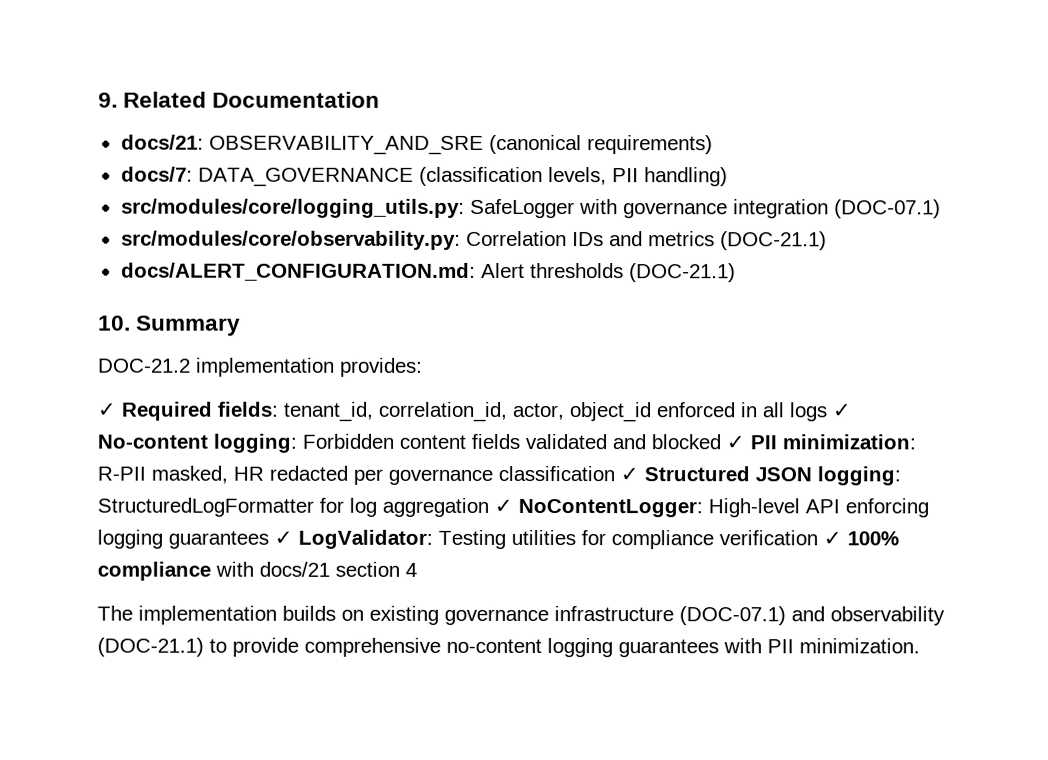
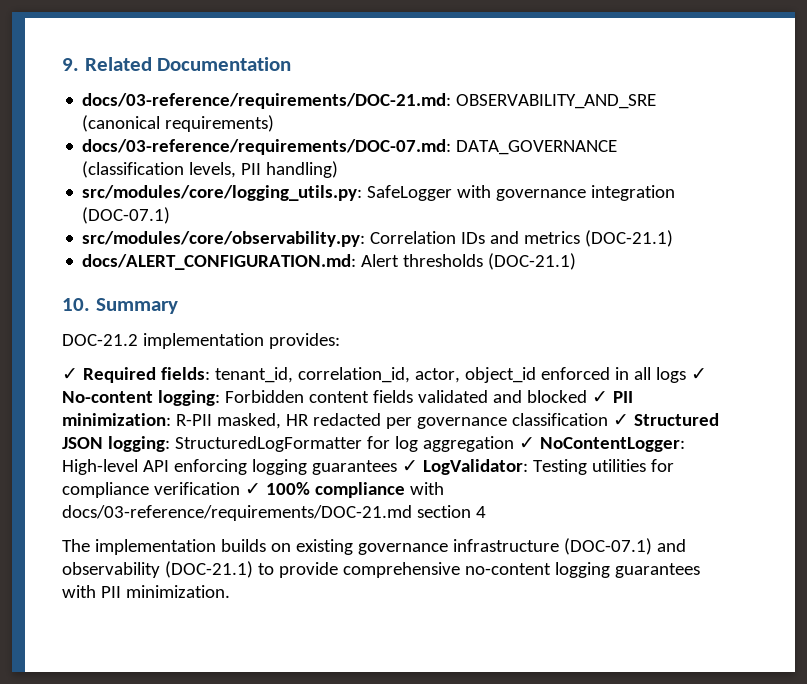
- docs/21: OBSERVABILITY_AND_SRE (canonical requirements)
+ docs/03-reference/requirements/DOC-21.md: OBSERVABILITY_AND_SRE (canonical requirements)
- docs/7: DATA_GOVERNANCE (classification levels, PII handling)
+ docs/03-reference/requirements/DOC-07.md: DATA_GOVERNANCE (classification levels, PII handling)
- ✓ Required fields: tenant_id, correlation_id, actor, object_id enforced in all logs ✓ No-content logging: Forbidden content fields validated and blocked ✓ PII minimization: R-PII masked, HR redacted per governance classification ✓ Structured JSON logging: StructuredLogFormatter for log aggregation ✓ NoContentLogger: High-level API enforcing logging guarantees ✓ LogValidator: Testing utilities for compliance verification ✓ 100% compliance with docs/21 section 4
+ ✓ Required fields: tenant_id, correlation_id, actor, object_id enforced in all logs ✓ No-content logging: Forbidden content fields validated and blocked ✓ PII minimization: R-PII masked, HR redacted per governance classification ✓ Structured JSON logging: StructuredLogFormatter for log aggregation ✓ NoContentLogger: High-level API enforcing logging guarantees ✓ LogValidator: Testing utilities for compliance verification ✓ 100% compliance with docs/03-reference/requirements/DOC-21.md section 4

